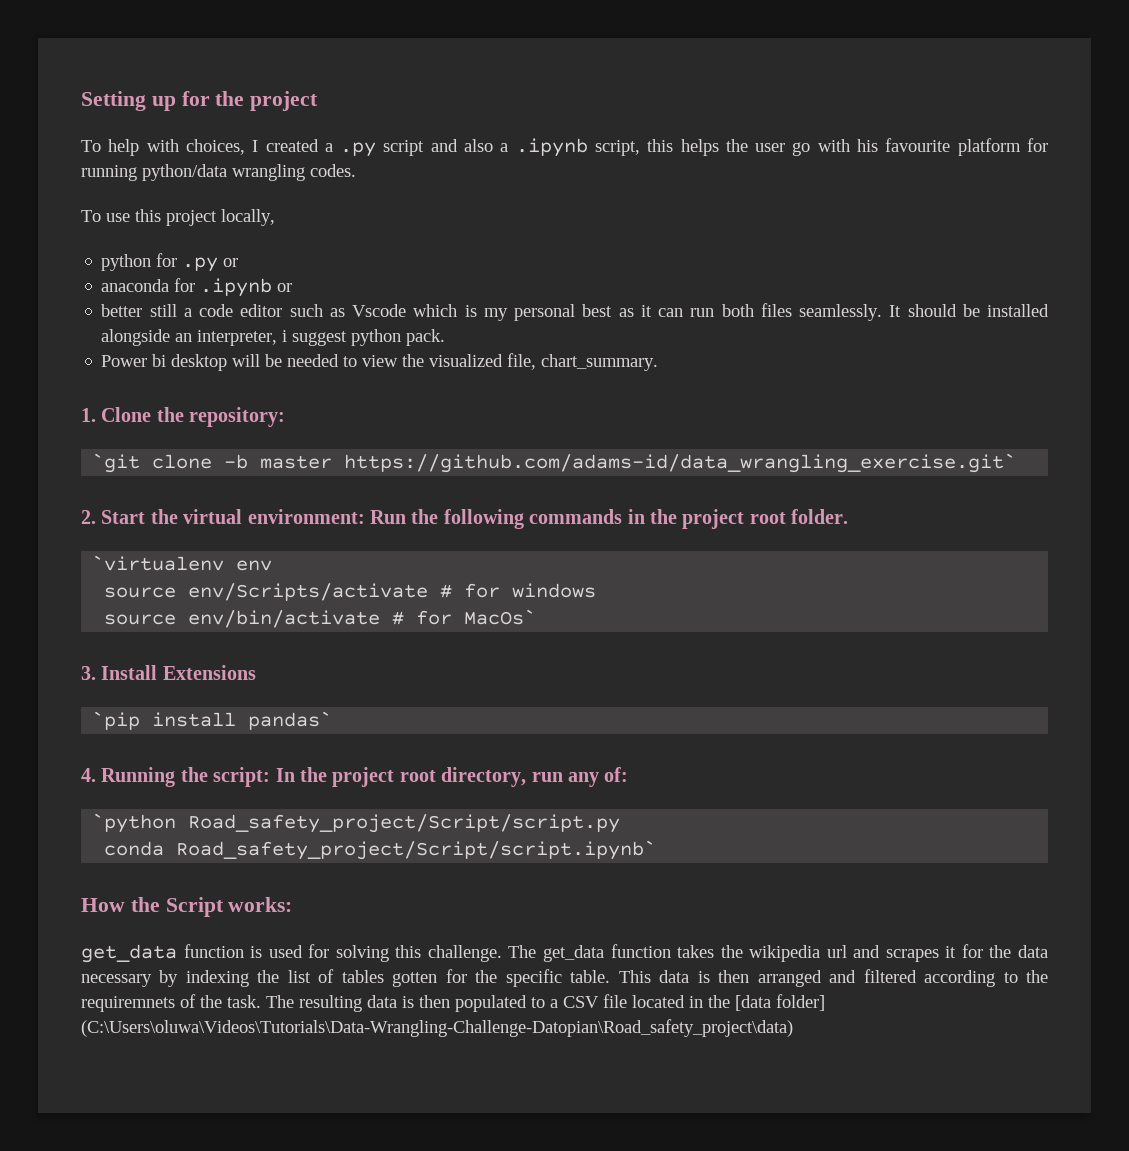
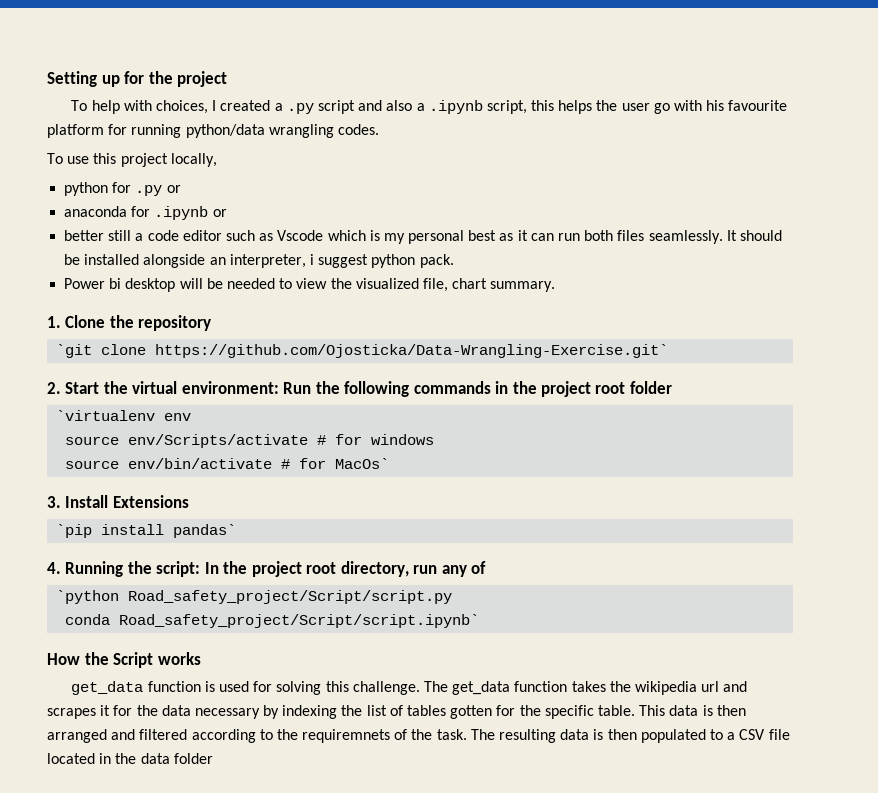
- Power bi desktop will be needed to view the visualized file, chart_summary.
+ Power bi desktop will be needed to view the visualized file, chart summary.
- 1. Clone the repository:
+ 1. Clone the repository
- `git clone -b master https://github.com/adams-id/data_wrangling_exercise.git`
+ `git clone https://github.com/Ojosticka/Data-Wrangling-Exercise.git`
- 2. Start the virtual environment: Run the following commands in the project root folder.
+ 2. Start the virtual environment: Run the following commands in the project root folder
- 4. Running the script: In the project root directory, run any of:
+ 4. Running the script: In the project root directory, run any of
- How the Script works:
+ How the Script works
- The resulting data is then populated to a CSV file located in the [data folder] (C:\Users\oluwa\Videos\Tutorials\Data-Wrangling-Challenge-Datopian\Road_safety_project\data)
+ The resulting data is then populated to a CSV file located in the data folder

